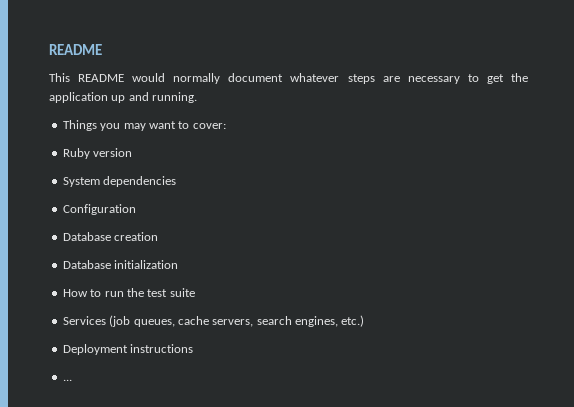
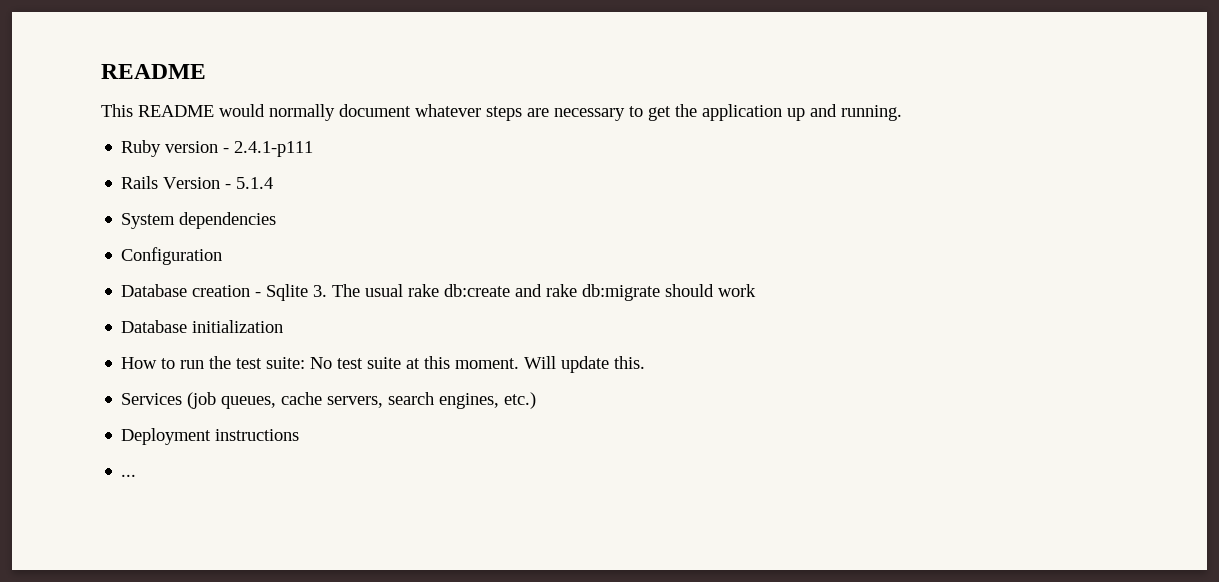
- Things you may want to cover:
- Ruby version
+ Ruby version - 2.4.1-p111
+ Rails Version - 5.1.4
- Database creation
+ Database creation - Sqlite 3. The usual rake db:create and rake db:migrate should work
- How to run the test suite
+ How to run the test suite: No test suite at this moment. Will update this.

